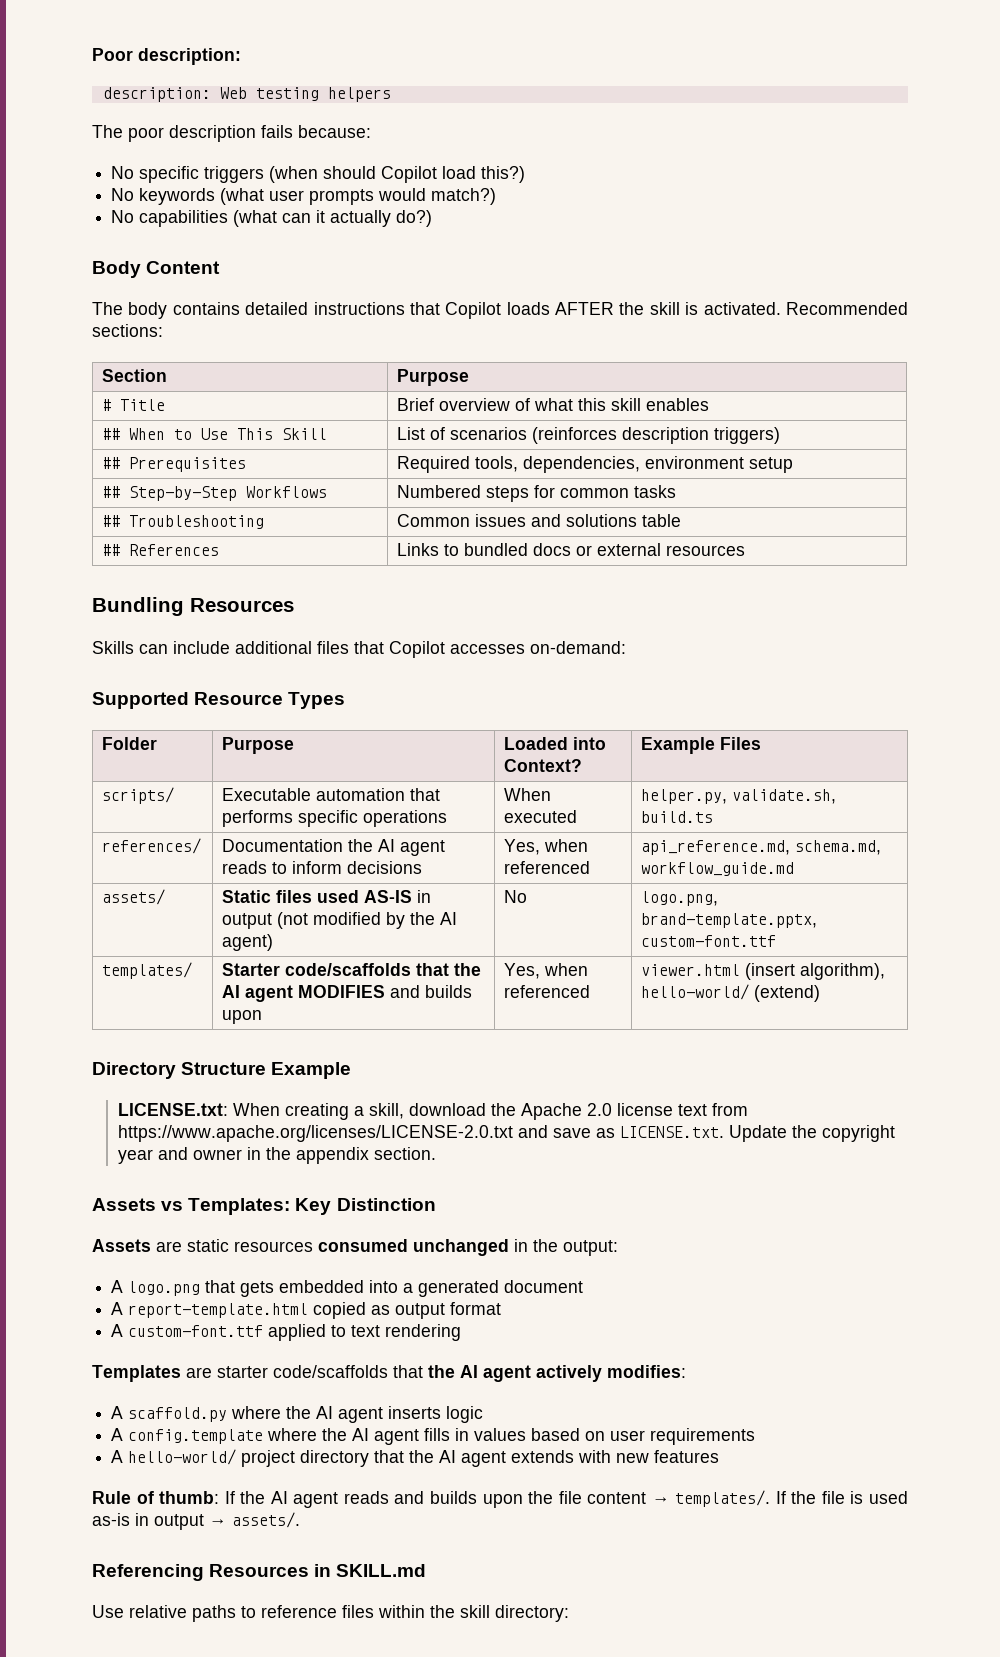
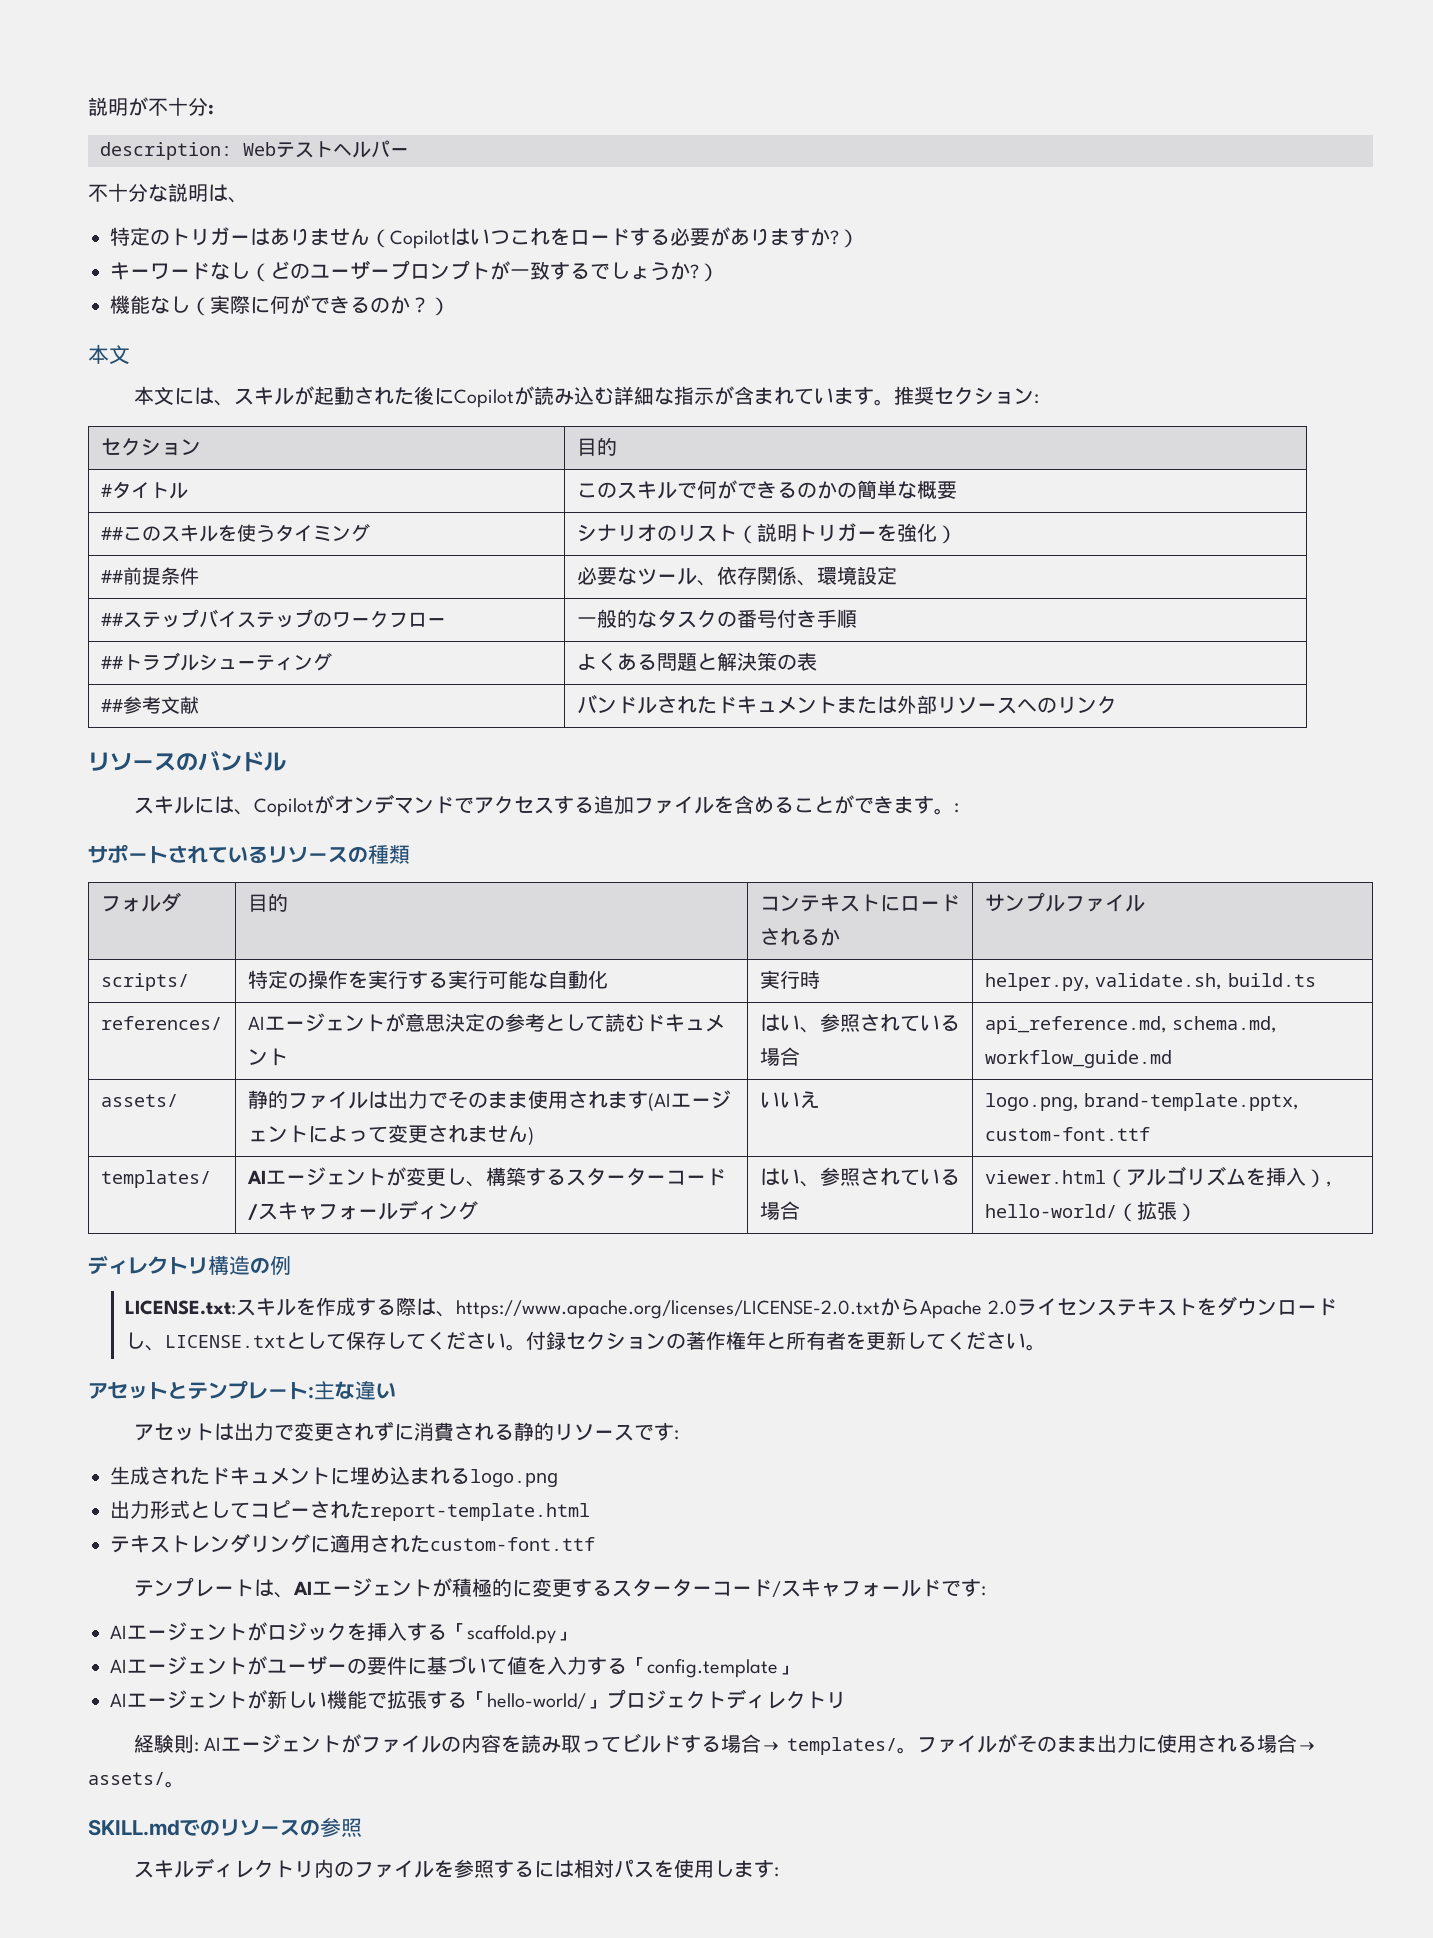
- Poor description:
- description: Web testing helpers
- The poor description fails because:
- No specific triggers (when should Copilot load this?)
- No keywords (what user prompts would match?)
- No capabilities (what can it actually do?)
- Body Content
- The body contains detailed instructions that Copilot loads AFTER the skill is activated. Recommended sections:
- Section | Purpose
- # Title | Brief overview of what this skill enables
- ## When to Use This Skill | List of scenarios (reinforces description triggers)
- ## Prerequisites | Required tools, dependencies, environment setup
- ## Step-by-Step Workflows | Numbered steps for common tasks
- ## Troubleshooting | Common issues and solutions table
- ## References | Links to bundled docs or external resources
- Bundling Resources
- Skills can include additional files that Copilot accesses on-demand:
- Supported Resource Types
- Folder | Purpose | Loaded into Context? | Example Files
- scripts/ | Executable automation that performs specific operations | When executed | helper.py, validate.sh, build.ts
- references/ | Documentation the AI agent reads to inform decisions | Yes, when referenced | api_reference.md, schema.md, workflow_guide.md
- assets/ | Static files used AS-IS in output (not modified by the AI agent) | No | logo.png, brand-template.pptx, custom-font.ttf
- templates/ | Starter code/scaffolds that the AI agent MODIFIES and builds upon | Yes, when referenced | viewer.html (insert algorithm), hello-world/ (extend)
- Directory Structure Example
- LICENSE.txt: When creating a skill, download the Apache 2.0 license text from https://www.apache.org/licenses/LICENSE-2.0.txt and save as LICENSE.txt. Update the copyright year and owner in the appendix section.
- Assets vs Templates: Key Distinction
- Assets are static resources consumed unchanged in the output:
- A logo.png that gets embedded into a generated document
- A report-template.html copied as output format
- A custom-font.ttf applied to text rendering
- Templates are starter code/scaffolds that the AI agent actively modifies:
- A scaffold.py where the AI agent inserts logic
- A config.template where the AI agent fills in values based on user requirements
- A hello-world/ project directory that the AI agent extends with new features
- Rule of thumb: If the AI agent reads and builds upon the file content → templates/. If the file is used as-is in output → assets/.
- Referencing Resources in SKILL.md
- Use relative paths to reference files within the skill directory:
+ 説明が不十分:
+ description: Webテストヘルパー
+ 不十分な説明は、
+ 特定のトリガーはありません（Copilotはいつこれをロードする必要がありますか?）
+ キーワードなし（どのユーザープロンプトが一致するでしょうか?）
+ 機能なし（実際に何ができるのか？）
+ 本文
+ 本文には、スキルが起動された後にCopilotが読み込む詳細な指示が含まれています。推奨セクション:
+ セクション | 目的
+ #タイトル | このスキルで何ができるのかの簡単な概要
+ ##このスキルを使うタイミング | シナリオのリスト（説明トリガーを強化）
+ ##前提条件 | 必要なツール、依存関係、環境設定
+ ##ステップバイステップのワークフロー | 一般的なタスクの番号付き手順
+ ##トラブルシューティング | よくある問題と解決策の表
+ ##参考文献 | バンドルされたドキュメントまたは外部リソースへのリンク
+ リソースのバンドル
+ スキルには、Copilotがオンデマンドでアクセスする追加ファイルを含めることができます。:
+ サポートされているリソースの種類
+ フォルダ | 目的 | コンテキストにロードされるか | サンプルファイル
+ scripts/ | 特定の操作を実行する実行可能な自動化 | 実行時 | helper.py, validate.sh, build.ts
+ references/ | AIエージェントが意思決定の参考として読むドキュメント | はい、参照されている場合 | api_reference.md, schema.md, workflow_guide.md
+ assets/ | 静的ファイルは出力でそのまま使用されます(AIエージェントによって変更されません) | いいえ | logo.png, brand-template.pptx, custom-font.ttf
+ templates/ | AIエージェントが変更し、構築するスターターコード/スキャフォールディング | はい、参照されている場合 | viewer.html（アルゴリズムを挿入）, hello-world/（拡張）
+ ディレクトリ構造の例
+ LICENSE.txt:スキルを作成する際は、https://www.apache.org/licenses/LICENSE-2.0.txtからApache 2.0ライセンステキストをダウンロードし、LICENSE.txtとして保存してください。付録セクションの著作権年と所有者を更新してください。
+ アセットとテンプレート:主な違い
+ アセットは出力で変更されずに消費される静的リソースです:
+ 生成されたドキュメントに埋め込まれるlogo.png
+ 出力形式としてコピーされたreport-template.html
+ テキストレンダリングに適用されたcustom-font.ttf
+ テンプレートは、AIエージェントが積極的に変更するスターターコード/スキャフォールドです:
+ AIエージェントがロジックを挿入する「scaffold.py」
+ AIエージェントがユーザーの要件に基づいて値を入力する「config.template」
+ AIエージェントが新しい機能で拡張する「hello-world/」プロジェクトディレクトリ
+ 経験則: AIエージェントがファイルの内容を読み取ってビルドする場合→ templates/。ファイルがそのまま出力に使用される場合→ assets/。
+ SKILL.mdでのリソースの参照
+ スキルディレクトリ内のファイルを参照するには相対パスを使用します:

